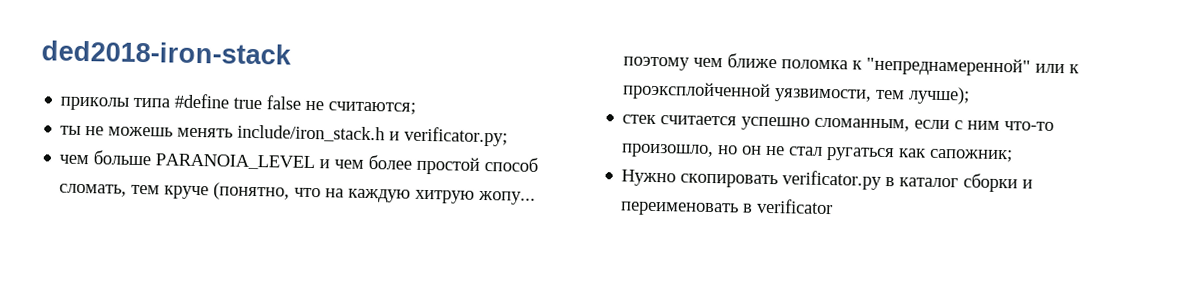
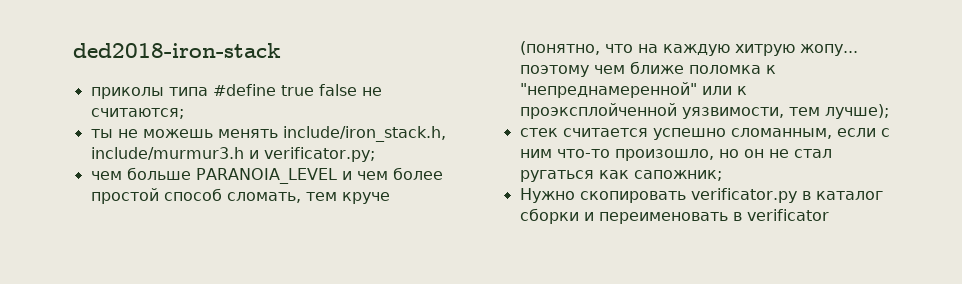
- ты не можешь менять include/iron_stack.h и verificator.py;
+ ты не можешь менять include/iron_stack.h, include/murmur3.h и verificator.py;

